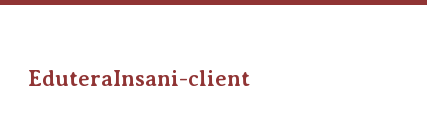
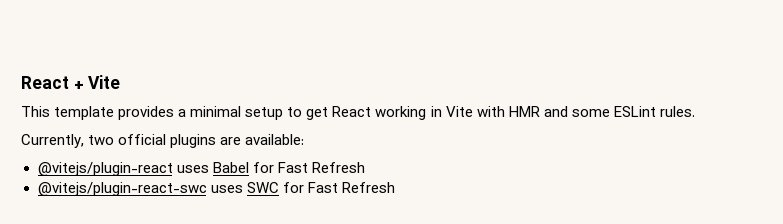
- EduteraInsani-client
+ React + Vite
+ This template provides a minimal setup to get React working in Vite with HMR and some ESLint rules.
+ Currently, two official plugins are available:
+ @vitejs/plugin-react uses Babel for Fast Refresh
+ @vitejs/plugin-react-swc uses SWC for Fast Refresh

